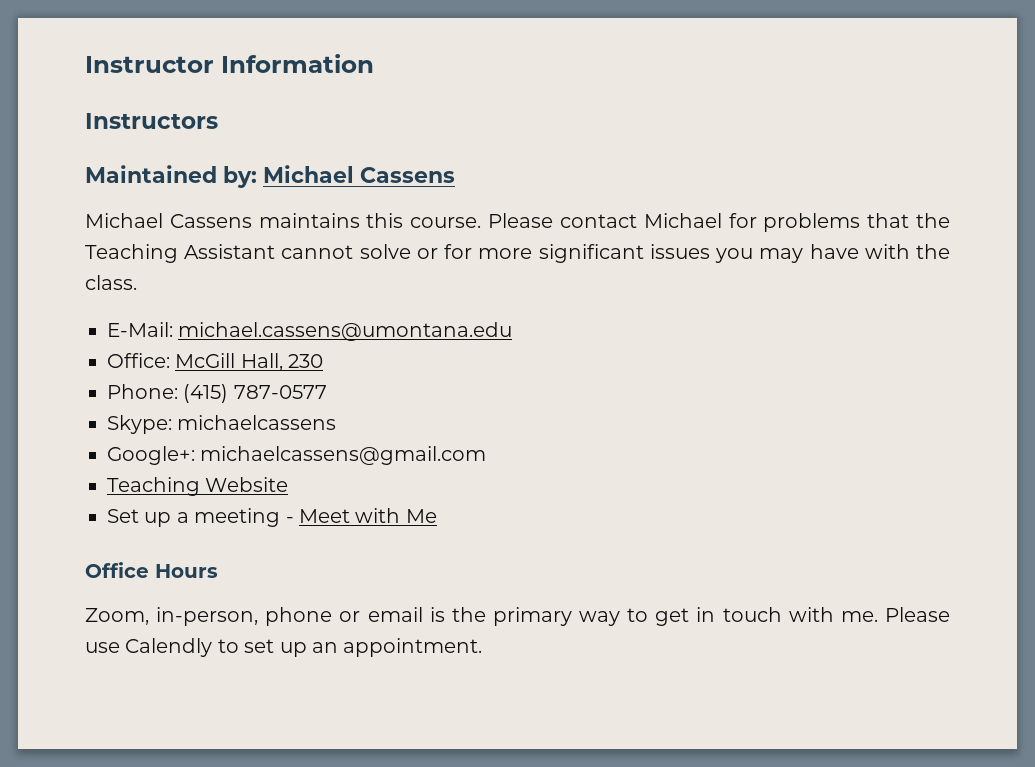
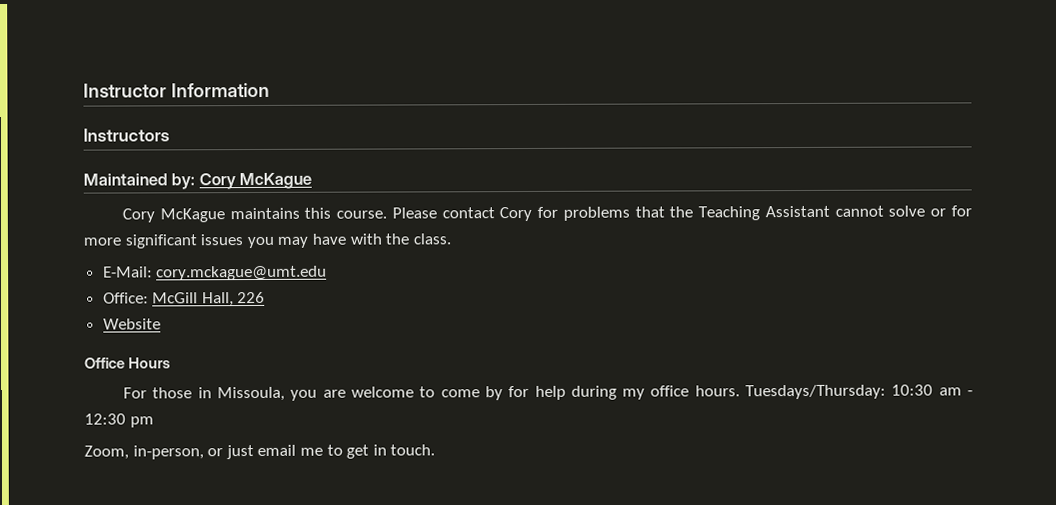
- Maintained by: Michael Cassens
- Michael Cassens maintains this course.
+ Maintained by: Cory McKague
+ Cory McKague maintains this course.
- Please contact Michael for problems that the Teaching Assistant cannot solve or for more significant issues you may have with the class.
+ Please contact Cory for problems that the Teaching Assistant cannot solve or for more significant issues you may have with the class.
- E-Mail: michael.cassens@umontana.edu
+ E-Mail: cory.mckague@umt.edu
- Office: McGill Hall, 230
- Phone: (415) 787-0577
- Skype: michaelcassens
- Google+: michaelcassens@gmail.com
- Teaching Website
- Set up a meeting - Meet with Me
+ Office: McGill Hall, 226
+ Website
  Office Hours
- Zoom, in-person, phone or email is the primary way to get in touch with me. Please use Calendly to set up an appointment.
+ For those in Missoula, you are welcome to come by for help during my office hours. Tuesdays/Thursday: 10:30 am - 12:30 pm
+ Zoom, in-person, or just email me to get in touch.

